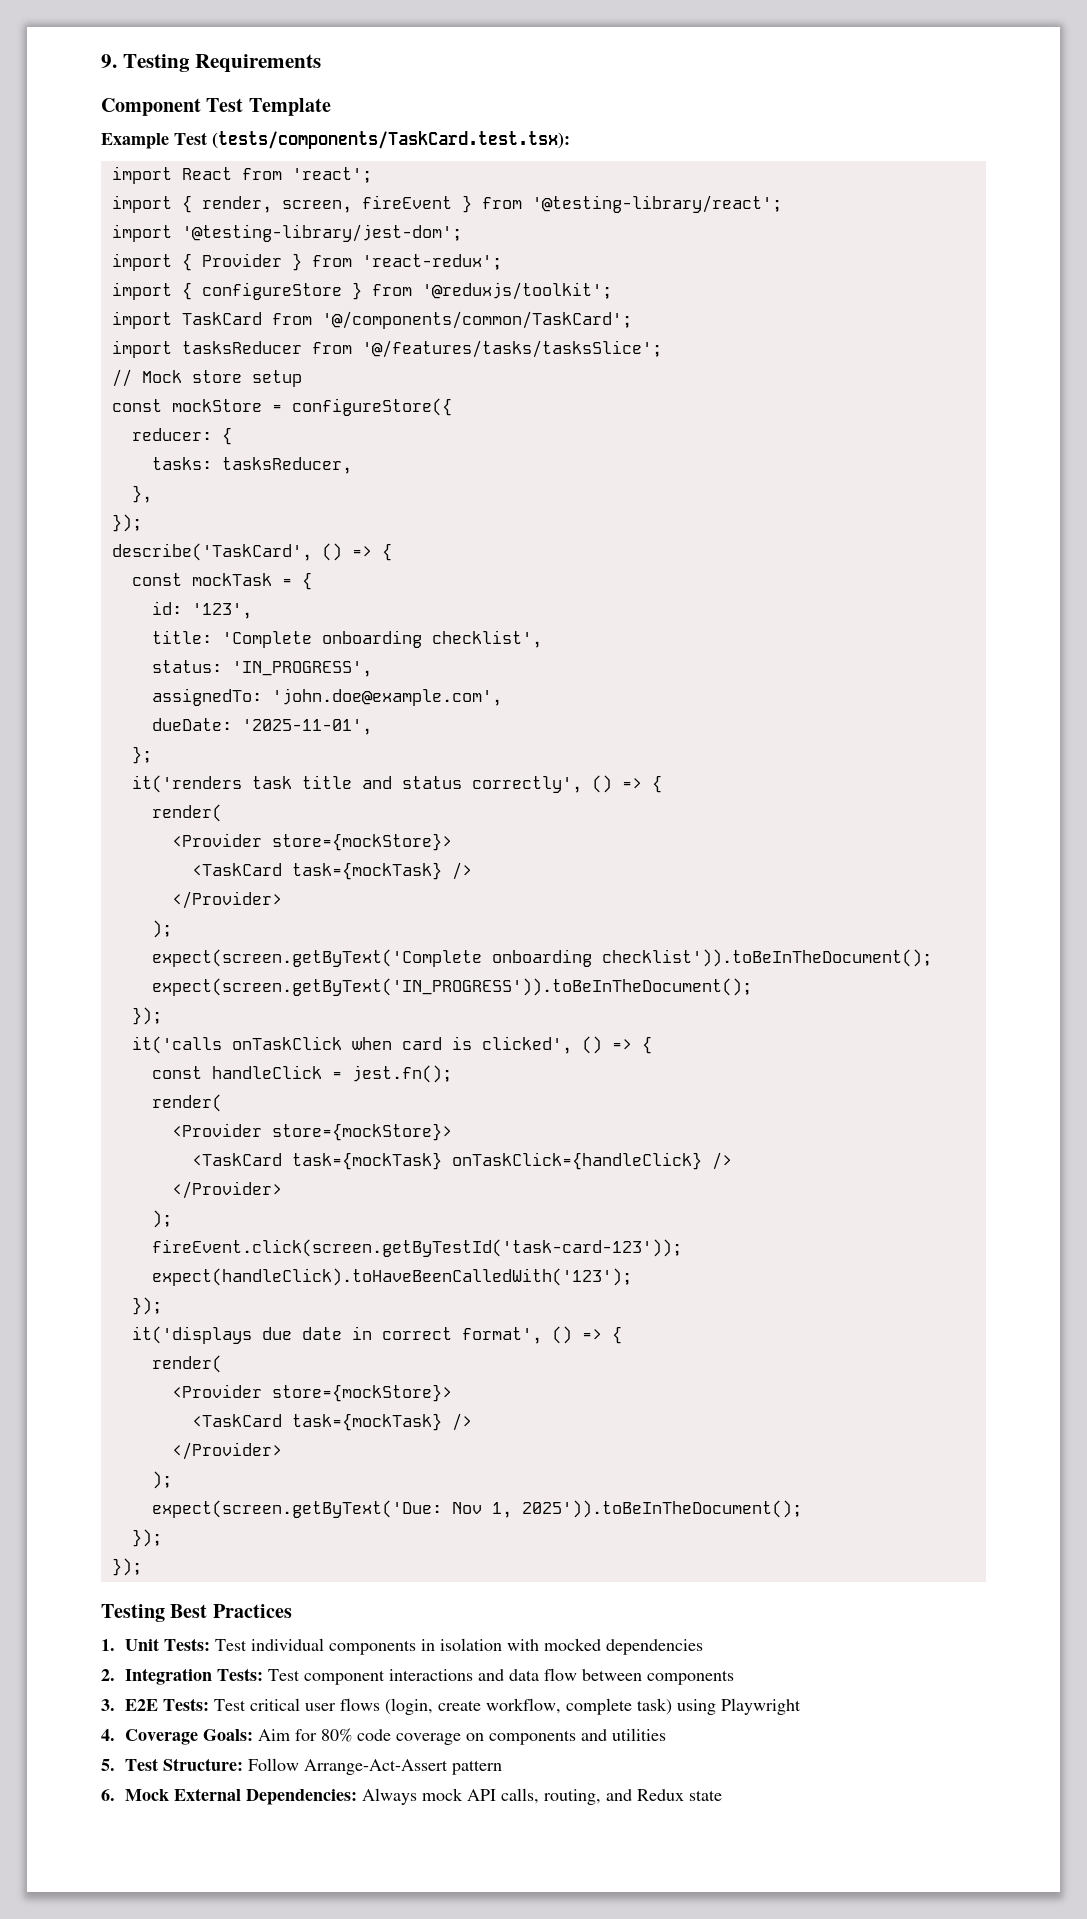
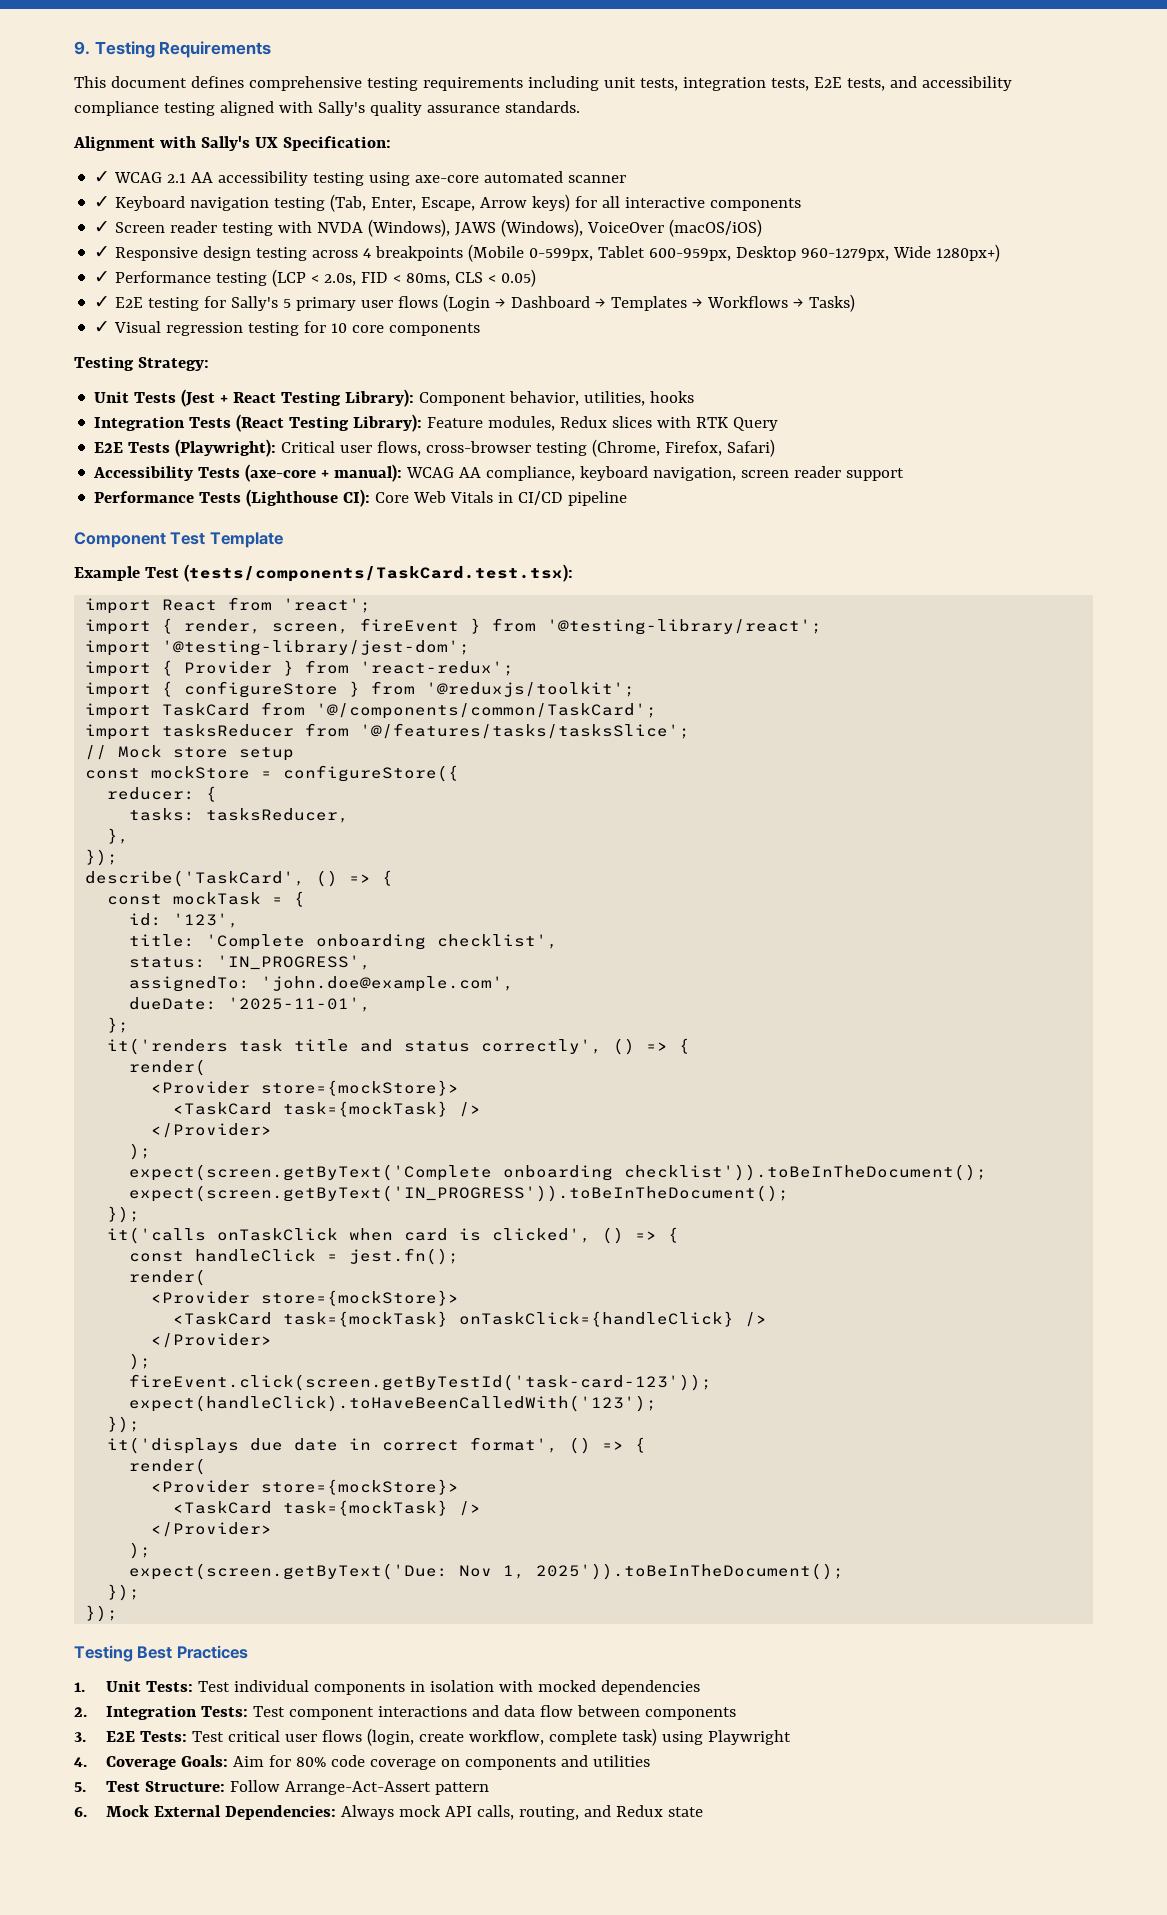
+ This document defines comprehensive testing requirements including unit tests, integration tests, E2E tests, and accessibility compliance testing aligned with Sally's quality assurance standards.
+ Alignment with Sally's UX Specification:
+ ✓ WCAG 2.1 AA accessibility testing using axe-core automated scanner
+ ✓ Keyboard navigation testing (Tab, Enter, Escape, Arrow keys) for all interactive components
+ ✓ Screen reader testing with NVDA (Windows), JAWS (Windows), VoiceOver (macOS/iOS)
+ ✓ Responsive design testing across 4 breakpoints (Mobile 0-599px, Tablet 600-959px, Desktop 960-1279px, Wide 1280px+)
+ ✓ Performance testing (LCP < 2.0s, FID < 80ms, CLS < 0.05)
+ ✓ E2E testing for Sally's 5 primary user flows (Login → Dashboard → Templates → Workflows → Tasks)
+ ✓ Visual regression testing for 10 core components
+ Testing Strategy:
+ Unit Tests (Jest + React Testing Library): Component behavior, utilities, hooks
+ Integration Tests (React Testing Library): Feature modules, Redux slices with RTK Query
+ E2E Tests (Playwright): Critical user flows, cross-browser testing (Chrome, Firefox, Safari)
+ Accessibility Tests (axe-core + manual): WCAG AA compliance, keyboard navigation, screen reader support
+ Performance Tests (Lighthouse CI): Core Web Vitals in CI/CD pipeline

